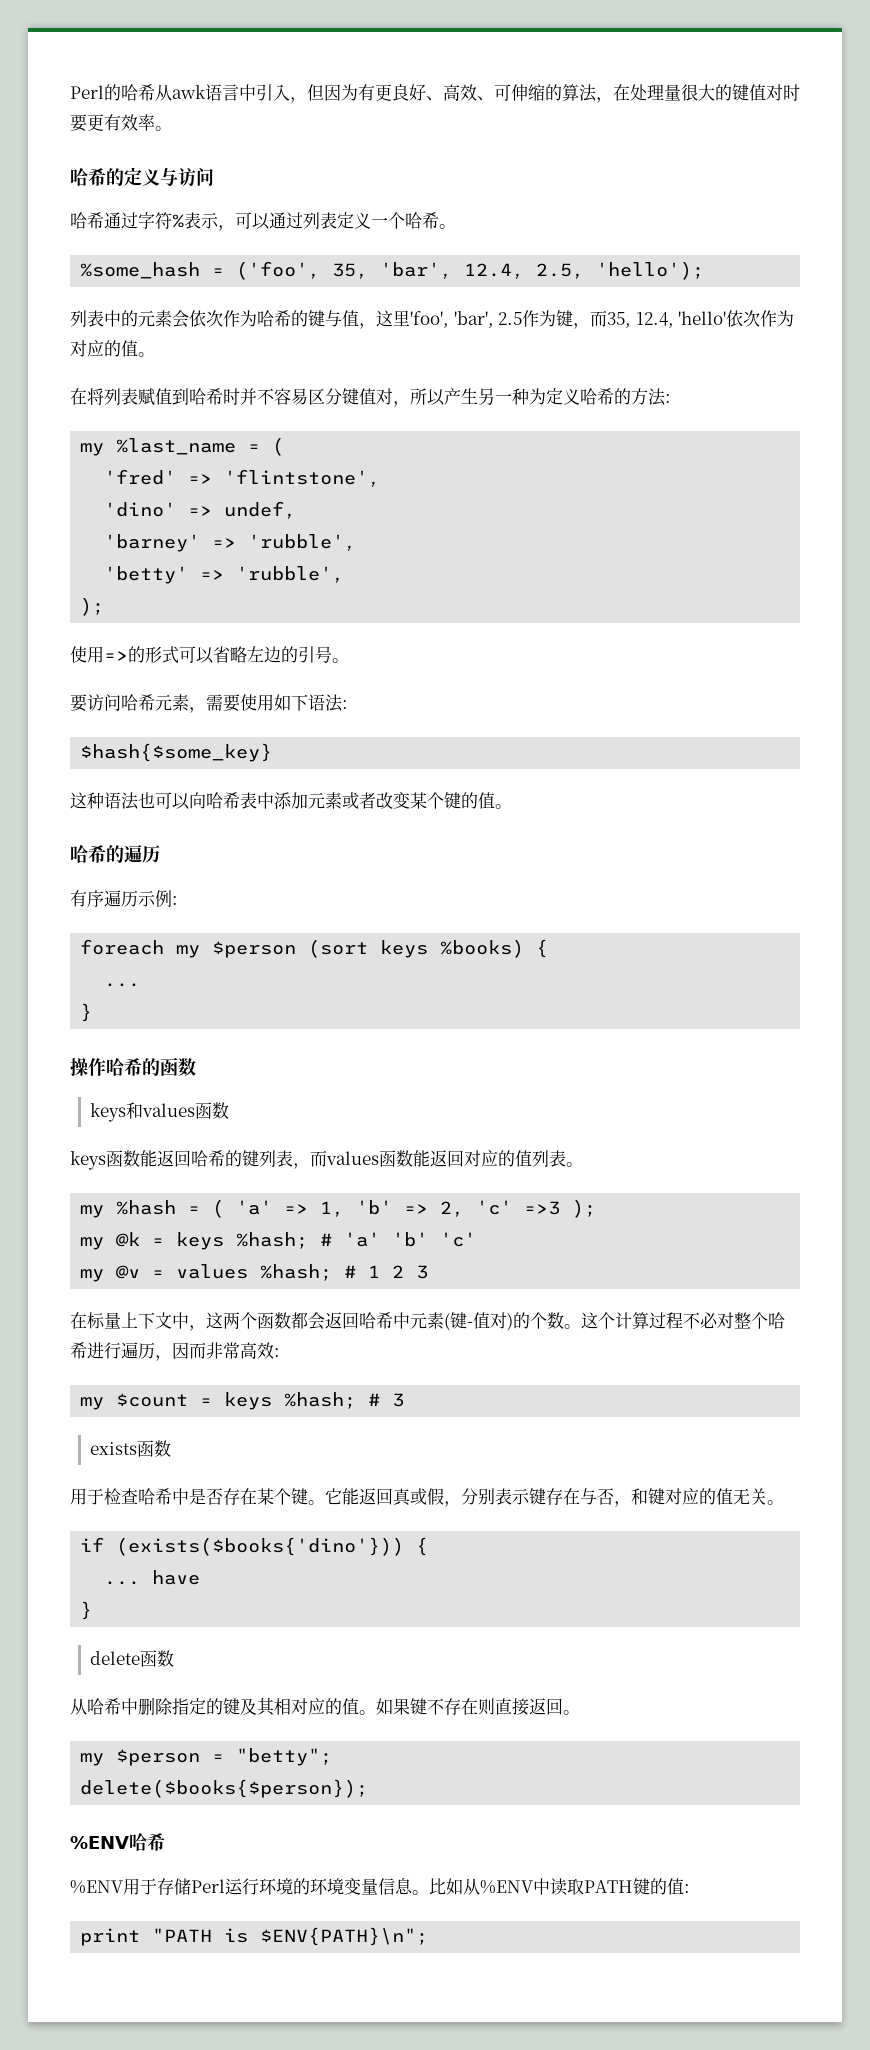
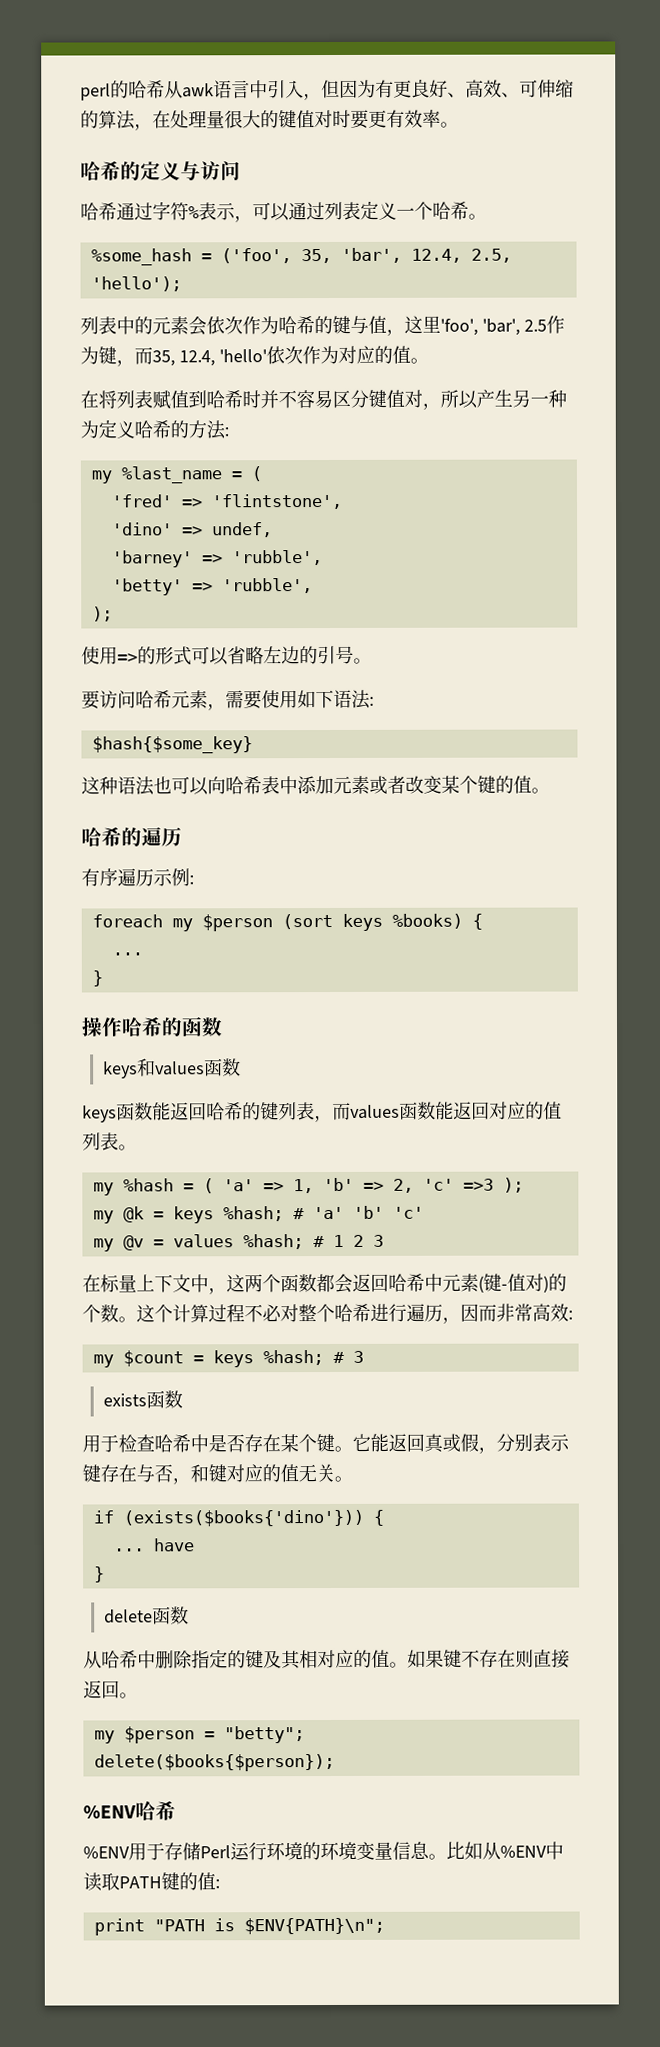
- Perl的哈希从awk语言中引入，但因为有更良好、高效、可伸缩的算法，在处理量很大的键值对时要更有效率。
+ perl的哈希从awk语言中引入，但因为有更良好、高效、可伸缩的算法，在处理量很大的键值对时要更有效率。

